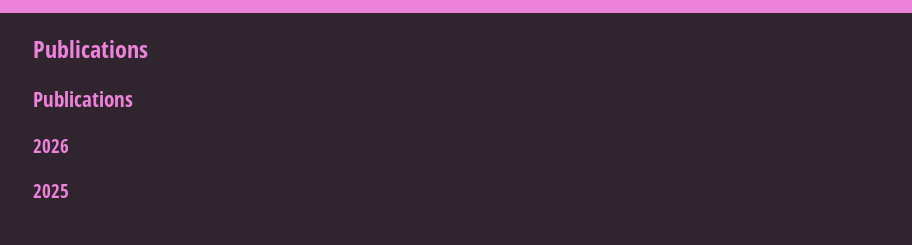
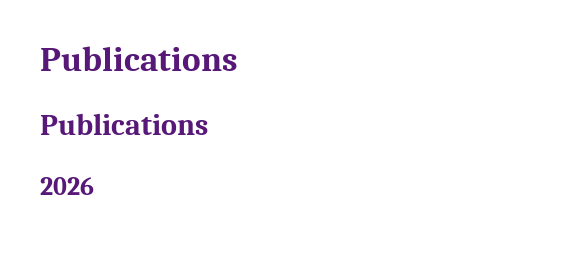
- 2025

